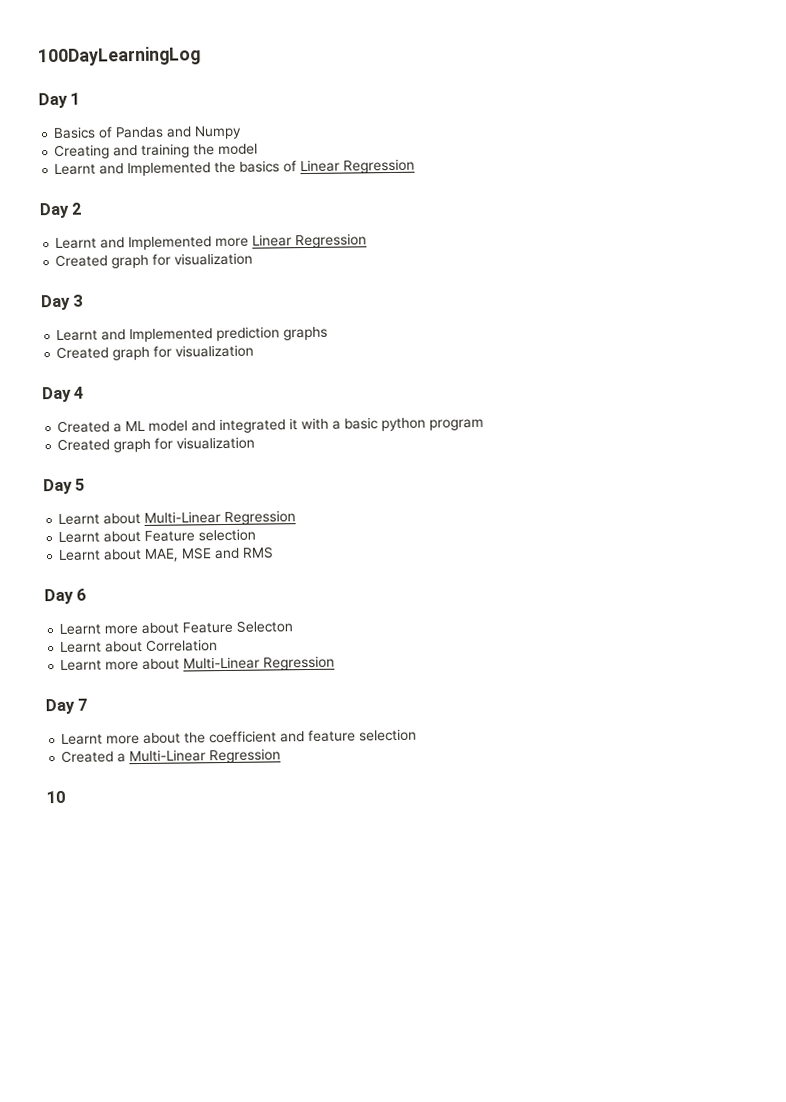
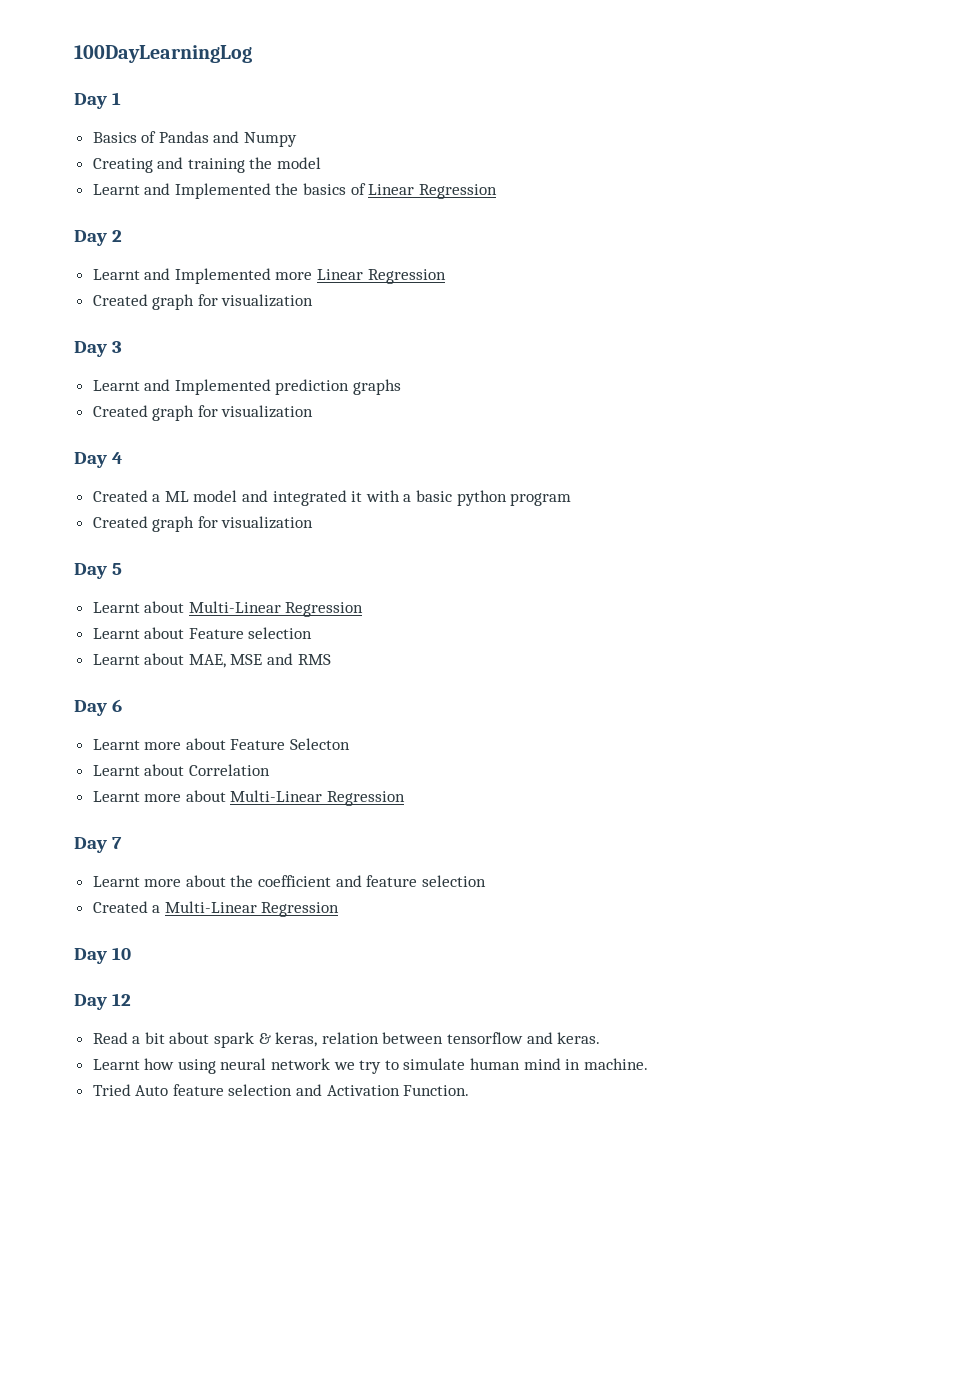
- 10
+ Day 10
+ Day 12
+ Read a bit about spark & keras, relation between tensorflow and keras.
+ Learnt how using neural network we try to simulate human mind in machine.
+ Tried Auto feature selection and Activation Function.

